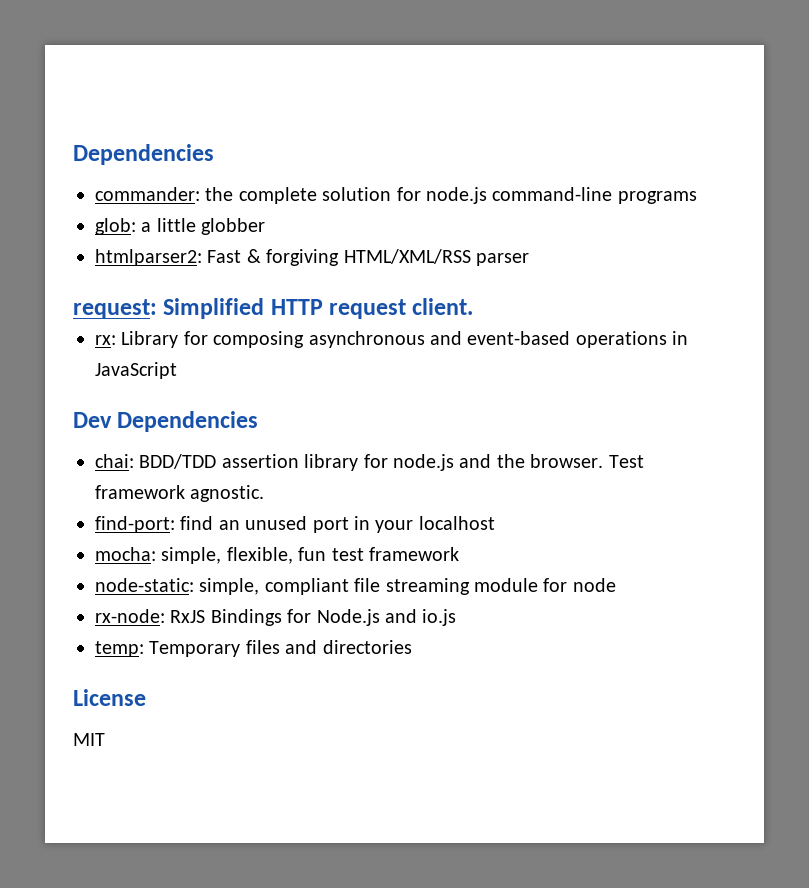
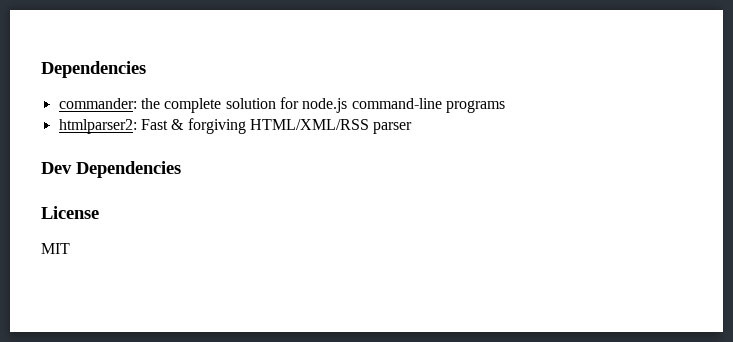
- glob: a little globber
- request: Simplified HTTP request client.
- rx: Library for composing asynchronous and event-based operations in JavaScript
  Dev Dependencies
- chai: BDD/TDD assertion library for node.js and the browser. Test framework agnostic.
- find-port: find an unused port in your localhost
- mocha: simple, flexible, fun test framework
- node-static: simple, compliant file streaming module for node
- rx-node: RxJS Bindings for Node.js and io.js
- temp: Temporary files and directories

